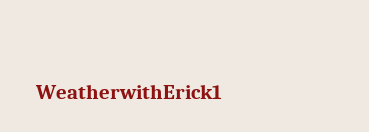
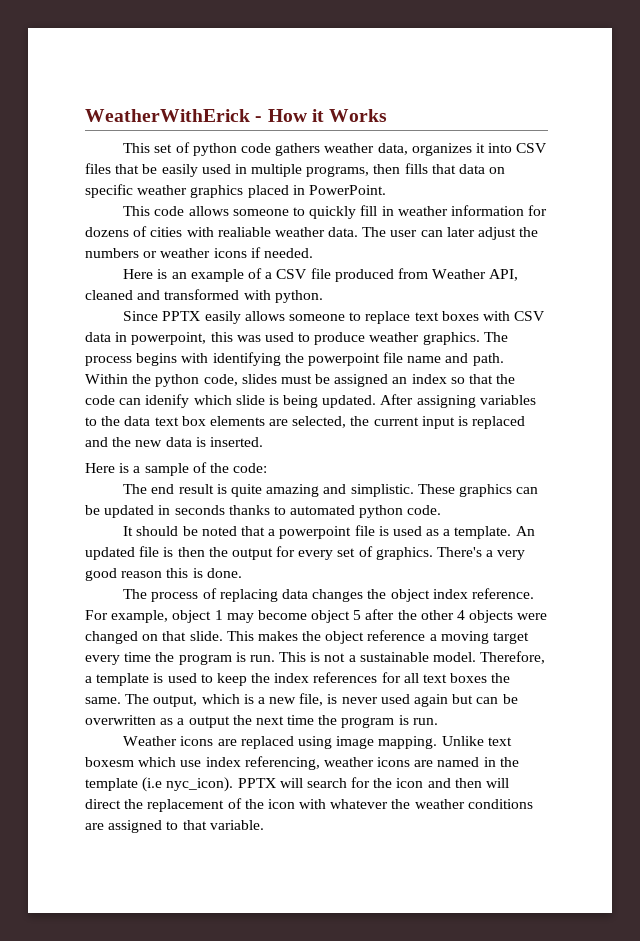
- WeatherwithErick1
+ WeatherWithErick - How it Works
+ This set of python code gathers weather data, organizes it into CSV files that be easily used in multiple programs, then fills that data on specific weather graphics placed in PowerPoint.
+ This code allows someone to quickly fill in weather information for dozens of cities with realiable weather data. The user can later adjust the numbers or weather icons if needed.
+ Here is an example of a CSV file produced from Weather API, cleaned and transformed with python.
+ Since PPTX easily allows someone to replace text boxes with CSV data in powerpoint, this was used to produce weather graphics. The process begins with identifying the powerpoint file name and path. Within the python code, slides must be assigned an index so that the code can idenify which slide is being updated. After assigning variables to the data text box elements are selected, the current input is replaced and the new data is inserted.
+ Here is a sample of the code:
+ The end result is quite amazing and simplistic. These graphics can be updated in seconds thanks to automated python code.
+ It should be noted that a powerpoint file is used as a template. An updated file is then the output for every set of graphics. There's a very good reason this is done.
+ The process of replacing data changes the object index reference. For example, object 1 may become object 5 after the other 4 objects were changed on that slide. This makes the object reference a moving target every time the program is run. This is not a sustainable model. Therefore, a template is used to keep the index references for all text boxes the same. The output, which is a new file, is never used again but can be overwritten as a output the next time the program is run.
+ Weather icons are replaced using image mapping. Unlike text boxesm which use index referencing, weather icons are named in the template (i.e nyc_icon). PPTX will search for the icon and then will direct the replacement of the icon with whatever the weather conditions are assigned to that variable.

